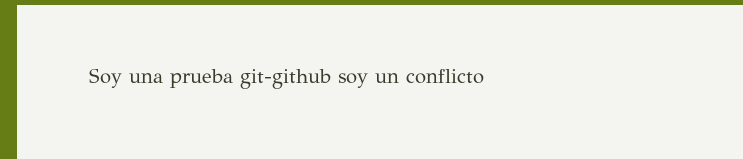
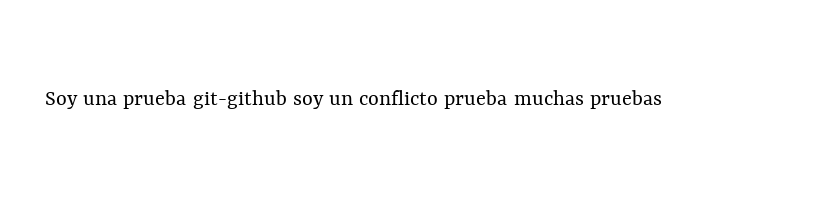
- Soy una prueba git-github soy un conflicto
+ Soy una prueba git-github soy un conflicto prueba muchas pruebas

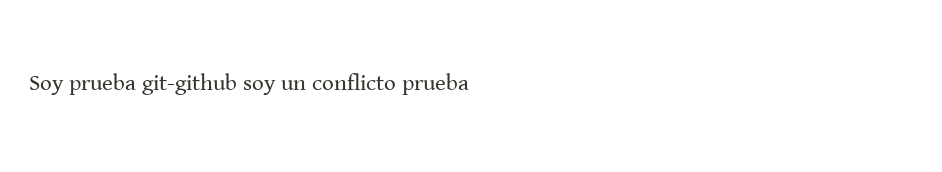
- Soy una prueba git-github soy un conflicto prueba muchas pruebas
+ Soy prueba git-github soy un conflicto prueba

